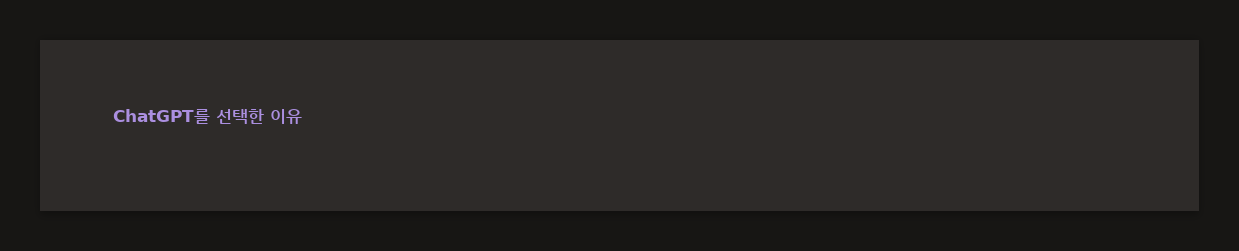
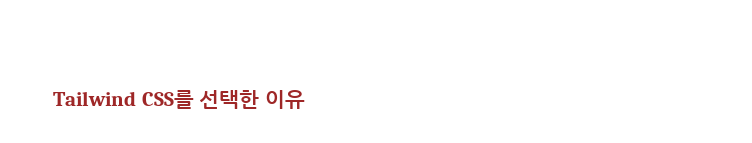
- ChatGPT를 선택한 이유
+ Tailwind CSS를 선택한 이유

